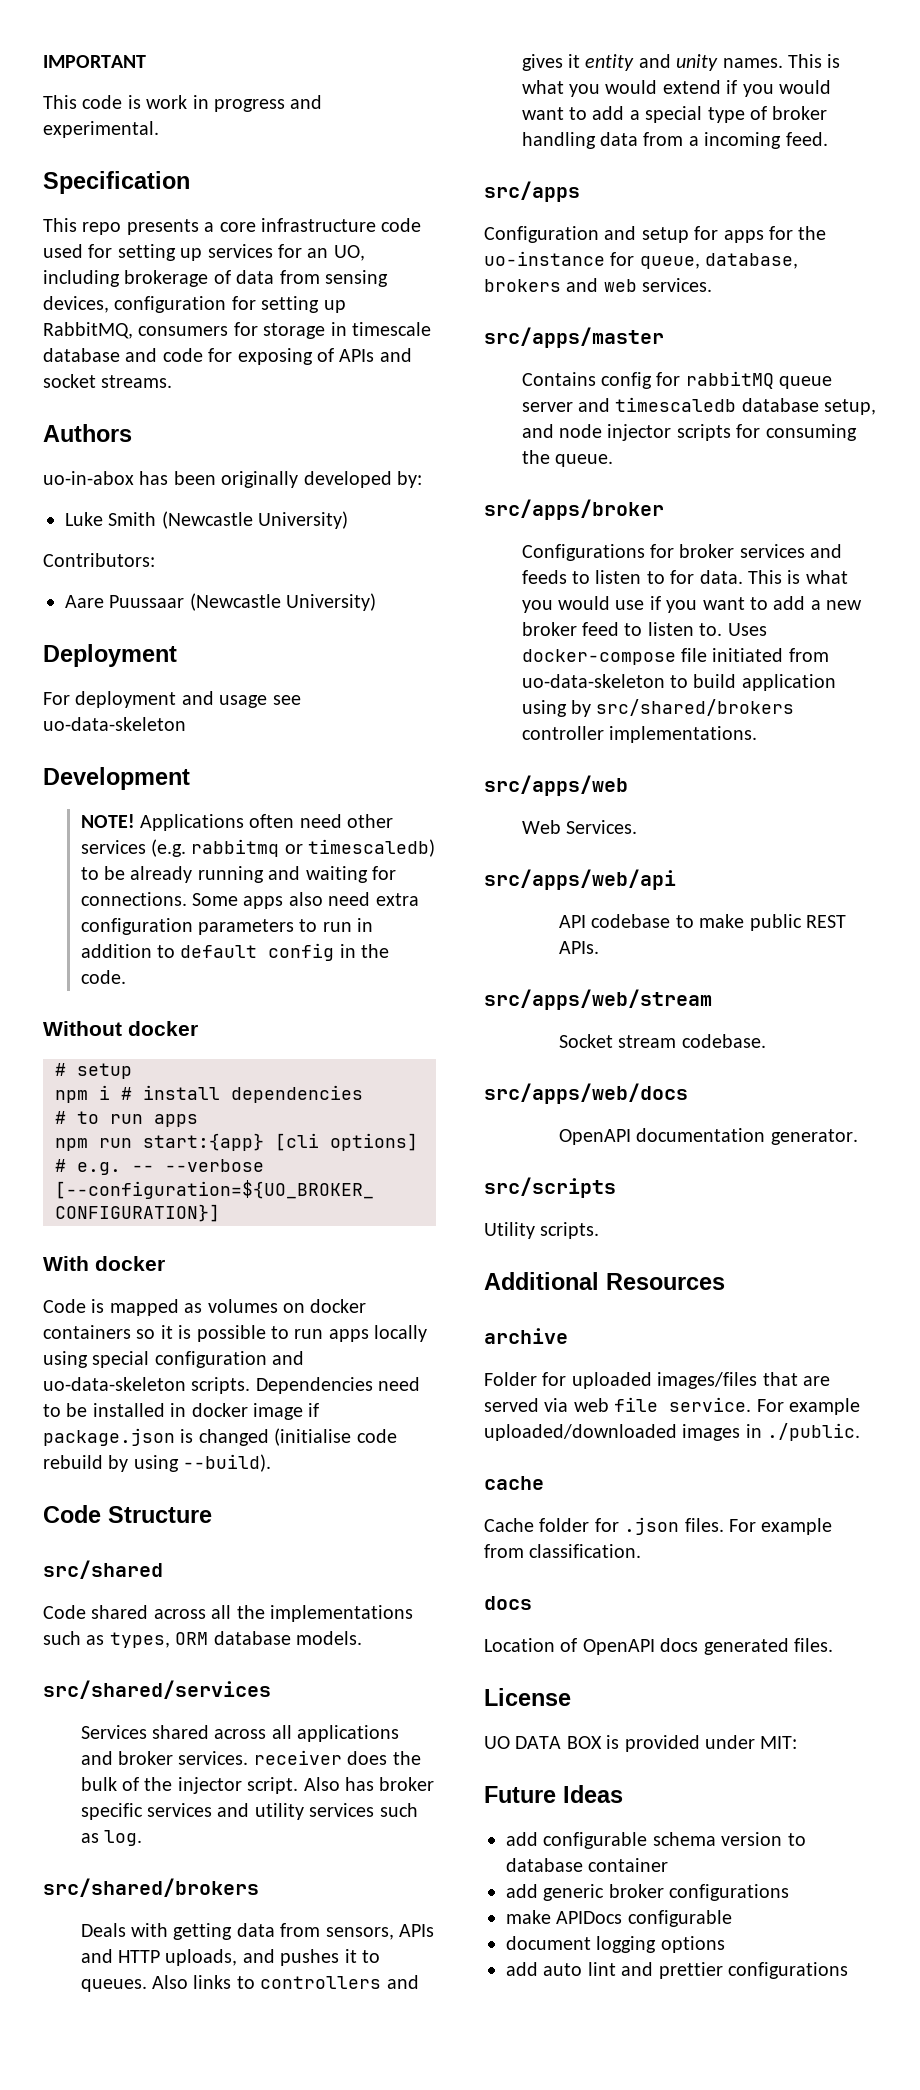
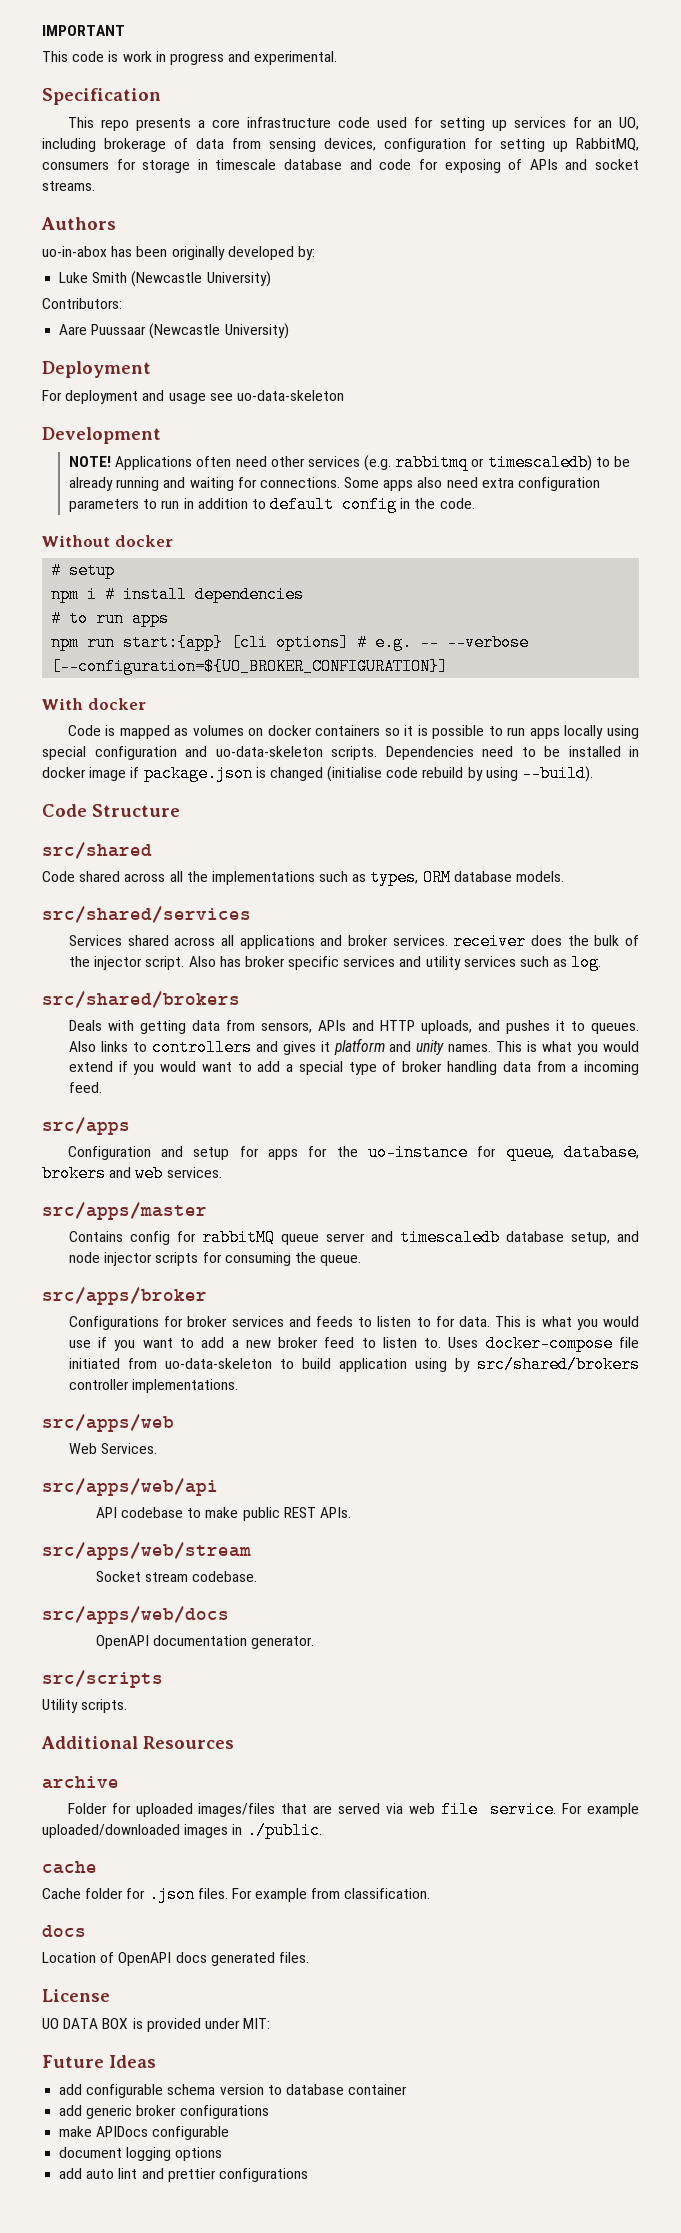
- Also links to controllers and gives it entity and unity names.
+ Also links to controllers and gives it platform and unity names.

